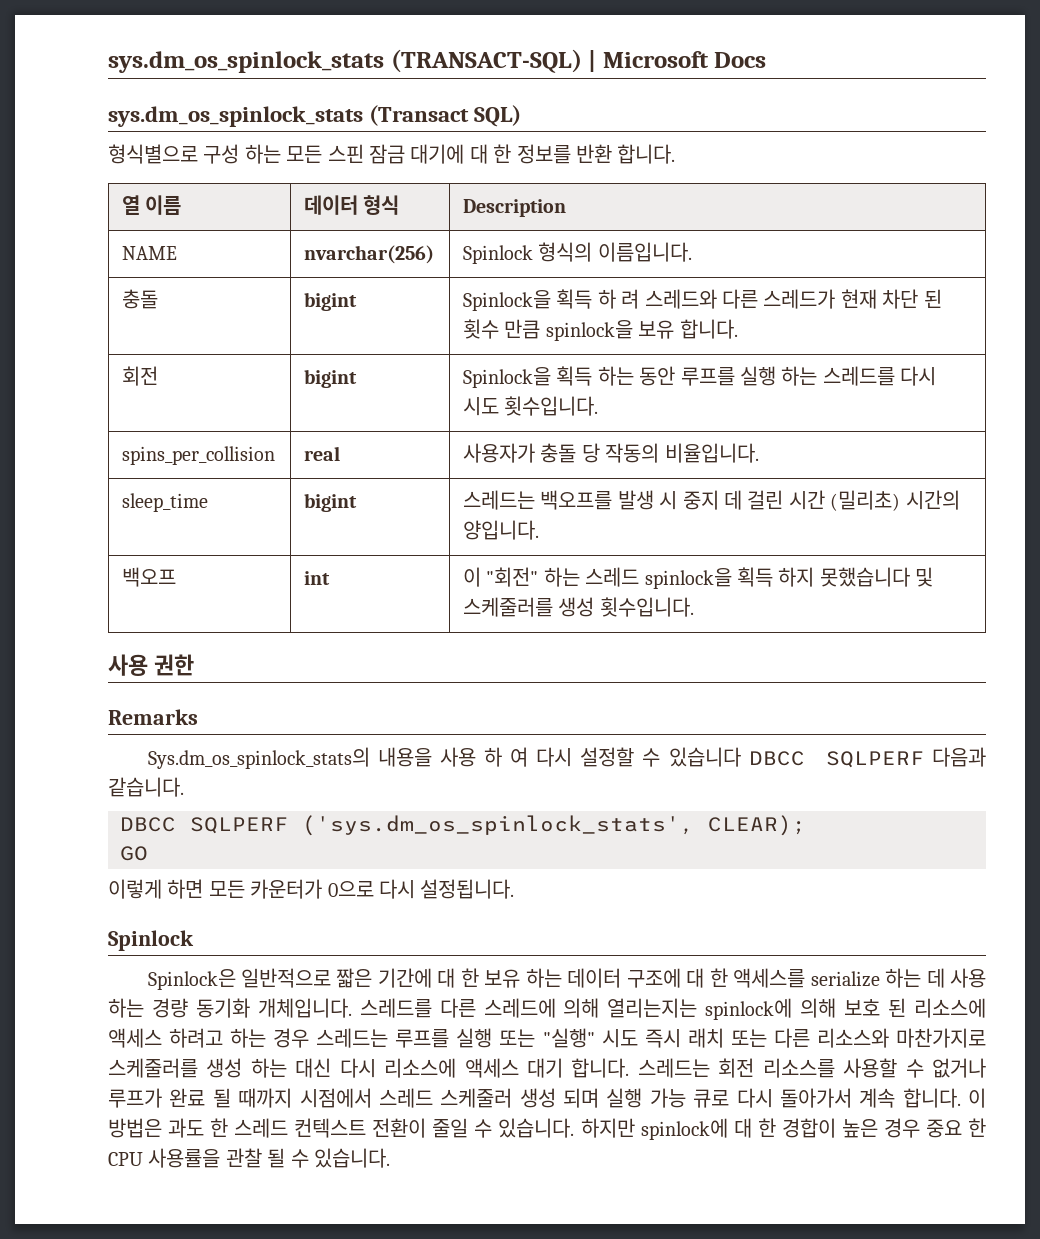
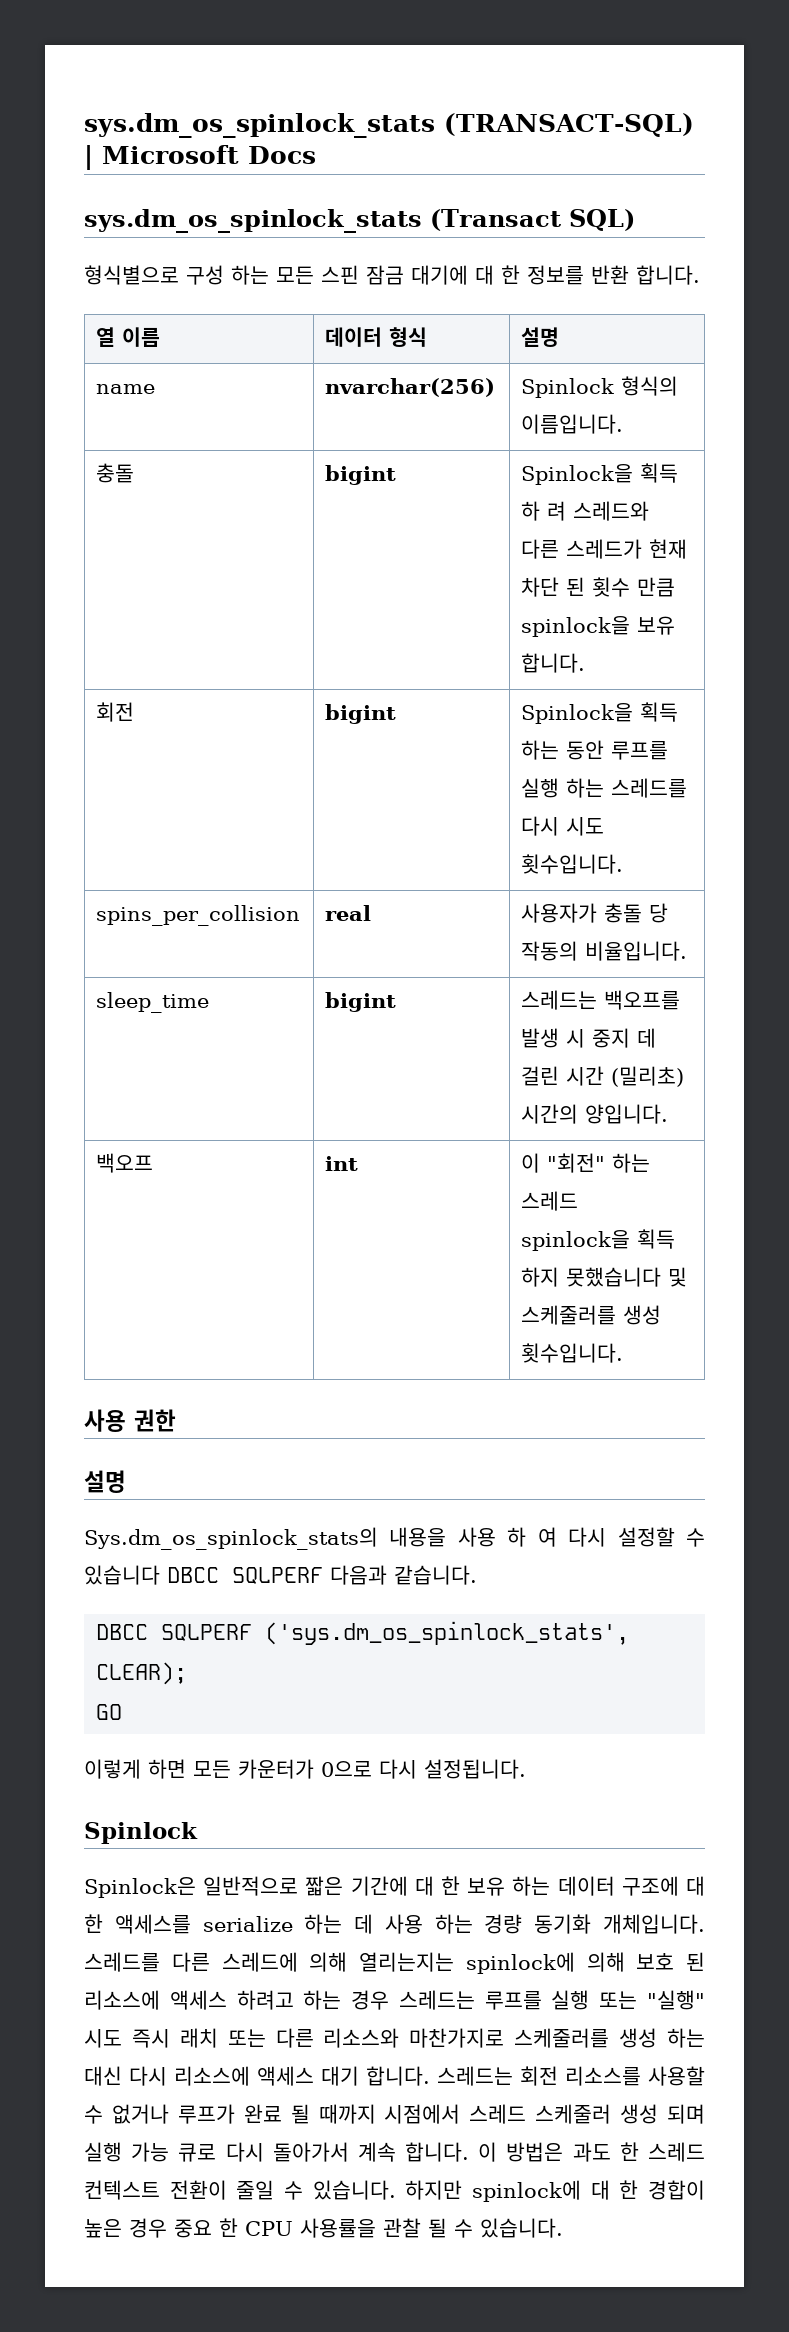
- 열 이름 | 데이터 형식 | Description
- NAME | nvarchar(256) | Spinlock 형식의 이름입니다.
+ 열 이름 | 데이터 형식 | 설명
+ name | nvarchar(256) | Spinlock 형식의 이름입니다.
  사용 권한
- Remarks
+ 설명

